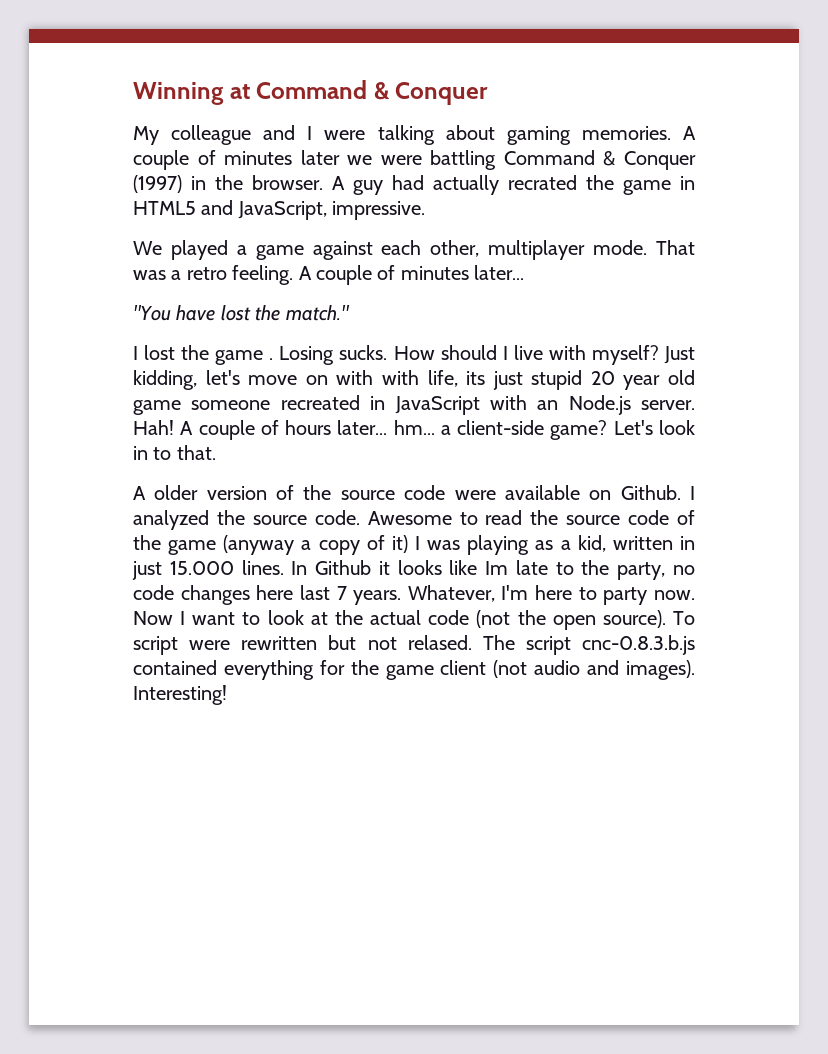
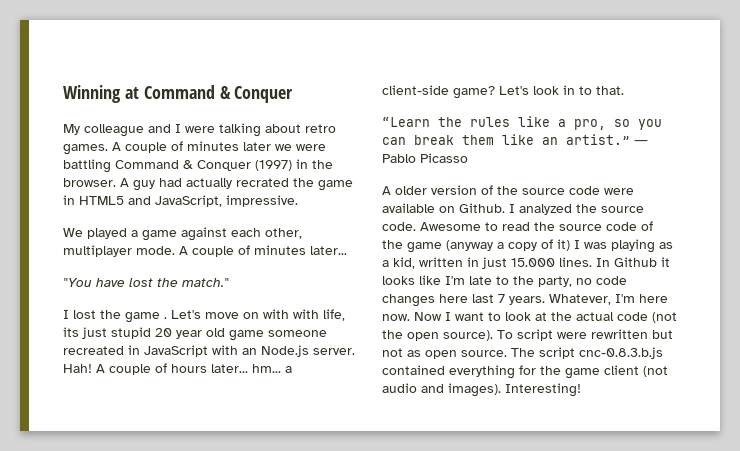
- My colleague and I were talking about gaming memories.
+ My colleague and I were talking about retro games.
- That was a retro feeling.
- Losing sucks. How should I live with myself? Just kidding, let's move on with with life, its just stupid 20 year old game someone recreated in JavaScript with an Node.js server.
+ Let's move on with with life, its just stupid 20 year old game someone recreated in JavaScript with an Node.js server.
+ “Learn the rules like a pro, so you can break them like an artist.” ― Pablo Picasso
- In Github it looks like Im late to the party, no code changes here last 7 years.
+ In Github it looks like I'm late to the party, no code changes here last 7 years.
- Whatever, I'm here to party now.
+ Whatever, I'm here now.
- To script were rewritten but not relased.
+ To script were rewritten but not as open source.

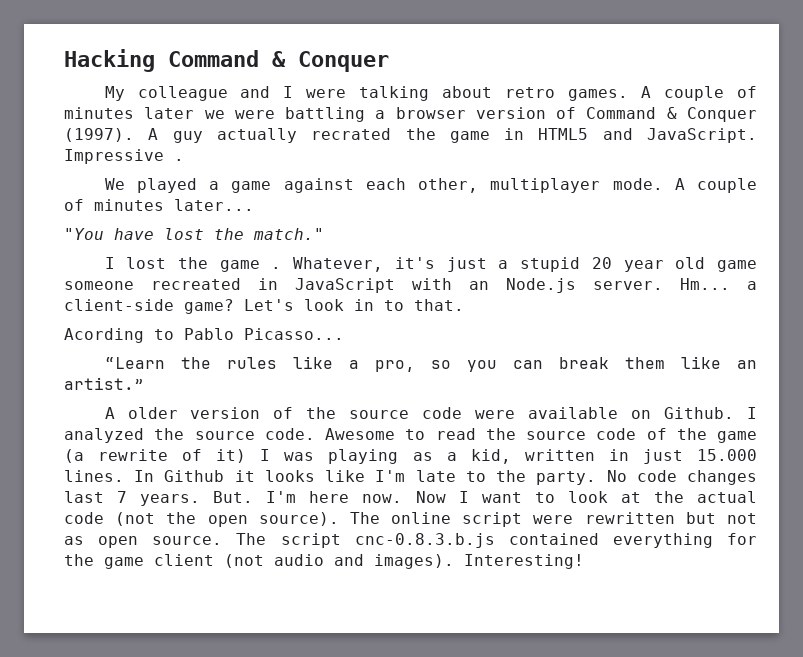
- Winning at Command & Conquer
+ Hacking Command & Conquer
- A couple of minutes later we were battling Command & Conquer (1997) in the browser.
+ A couple of minutes later we were battling a browser version of Command & Conquer (1997).
- A guy had actually recrated the game in HTML5 and JavaScript, impressive.
+ A guy actually recrated the game in HTML5 and JavaScript. Impressive .
- Let's move on with with life, its just stupid 20 year old game someone recreated in JavaScript with an Node.js server.
+ Whatever, it's just a stupid 20 year old game someone recreated in JavaScript with an Node.js server.
- Hah! A couple of hours later... hm... a client-side game?
+ Hm... a client-side game?
+ Acording to Pablo Picasso...
- ― Pablo Picasso
- Awesome to read the source code of the game (anyway a copy of it) I was playing as a kid, written in just 15.000 lines.
+ Awesome to read the source code of the game (a rewrite of it) I was playing as a kid, written in just 15.000 lines.
- In Github it looks like I'm late to the party, no code changes here last 7 years.
+ In Github it looks like I'm late to the party. No code changes last 7 years.
- Whatever, I'm here now.
+ But. I'm here now.
- To script were rewritten but not as open source.
+ The online script were rewritten but not as open source.

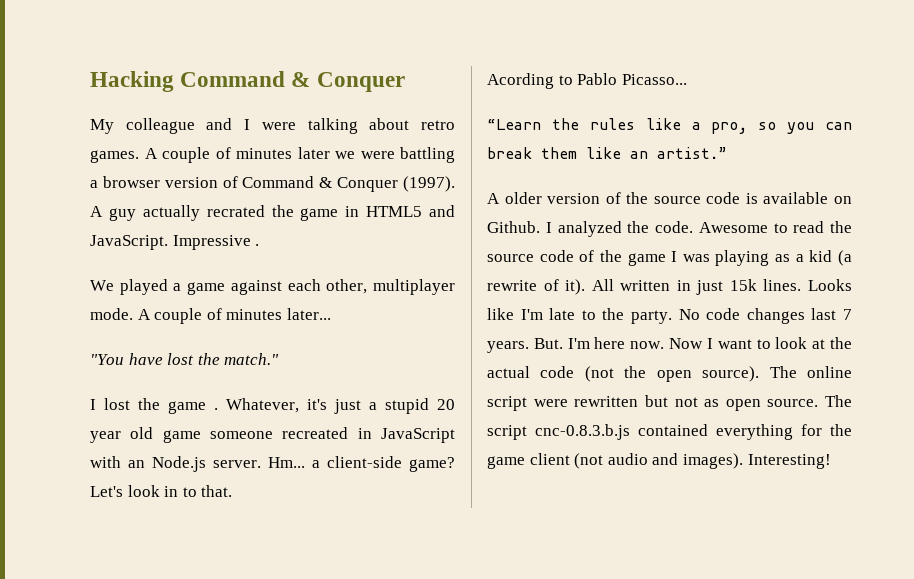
- A older version of the source code were available on Github.
+ A older version of the source code is available on Github.
- I analyzed the source code.
+ I analyzed the code.
- Awesome to read the source code of the game (a rewrite of it) I was playing as a kid, written in just 15.000 lines. In Github it looks like I'm late to the party.
+ Awesome to read the source code of the game I was playing as a kid (a rewrite of it). All written in just 15k lines. Looks like I'm late to the party.

